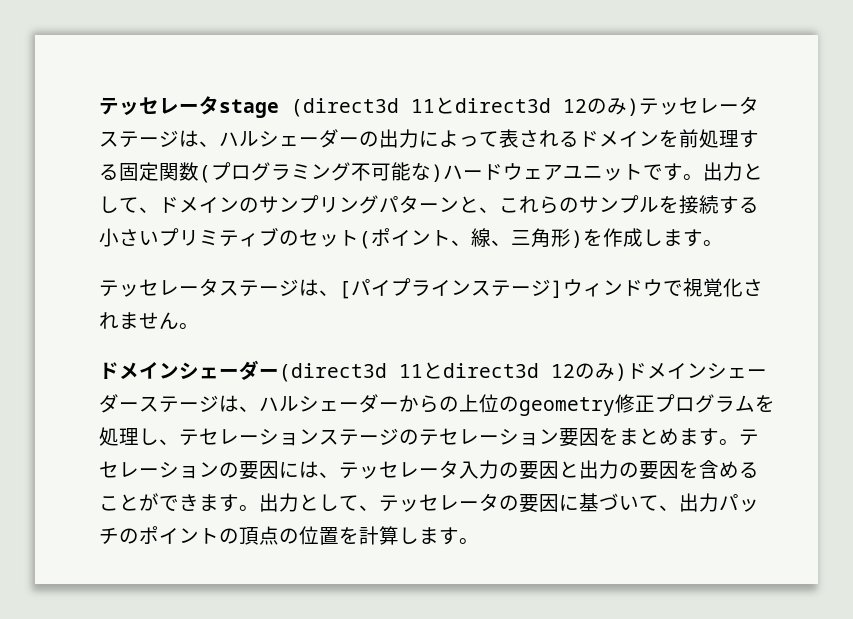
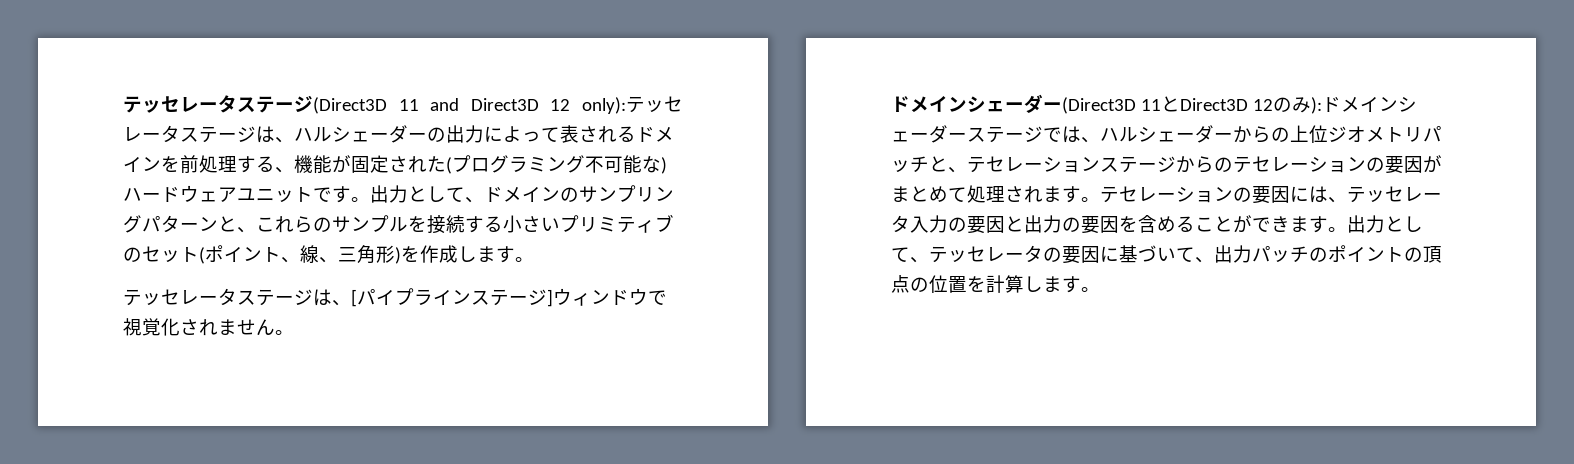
- テッセレータstage (direct3d 11とdirect3d 12のみ)テッセレータステージは、ハルシェーダーの出力によって表されるドメインを前処理する固定関数(プログラミング不可能な)ハードウェアユニットです。
+ テッセレータステージ(Direct3D 11 and Direct3D 12 only):テッセレータステージは、ハルシェーダーの出力によって表されるドメインを前処理する、機能が固定された(プログラミング不可能な)ハードウェアユニットです。
- ドメインシェーダー(direct3d 11とdirect3d 12のみ)ドメインシェーダーステージは、ハルシェーダーからの上位のgeometry修正プログラムを処理し、テセレーションステージのテセレーション要因をまとめます。
+ ドメインシェーダー(Direct3D 11とDirect3D 12のみ):ドメインシェーダーステージでは、ハルシェーダーからの上位ジオメトリパッチと、テセレーションステージからのテセレーションの要因がまとめて処理されます。

